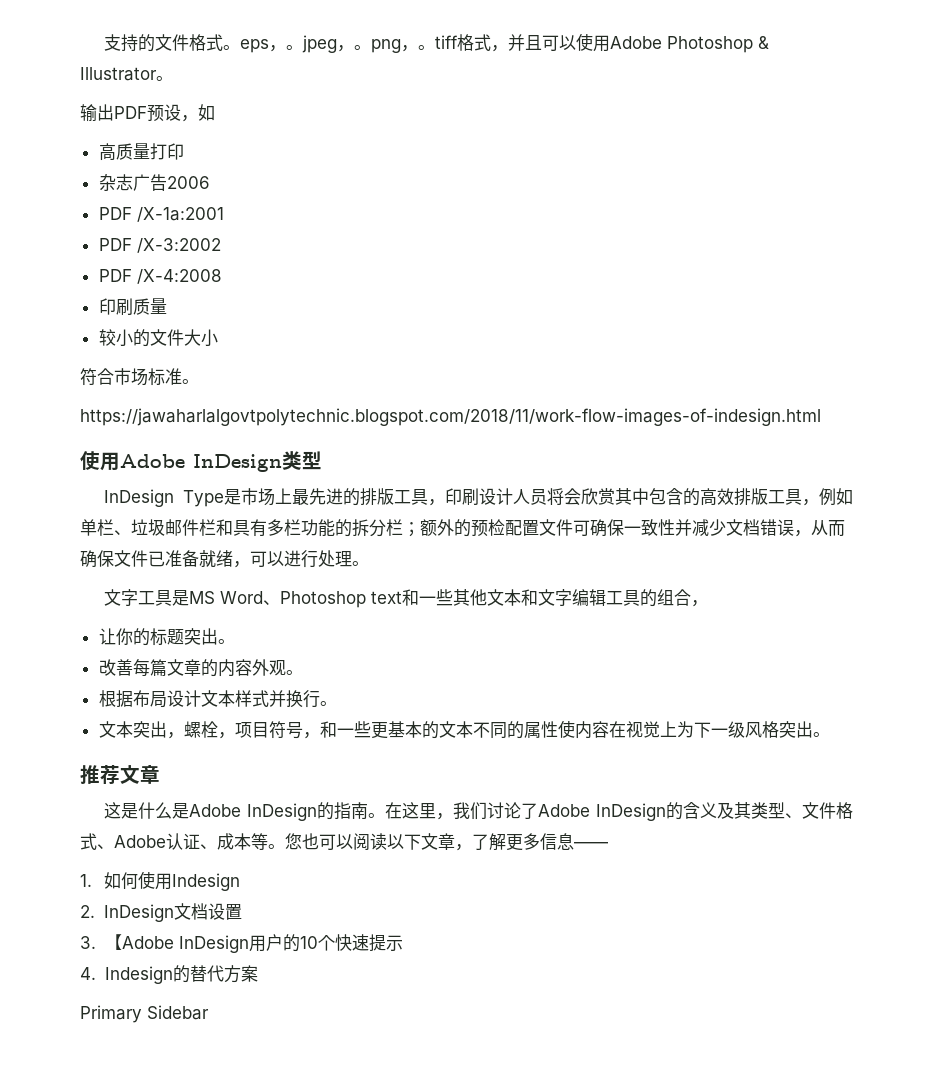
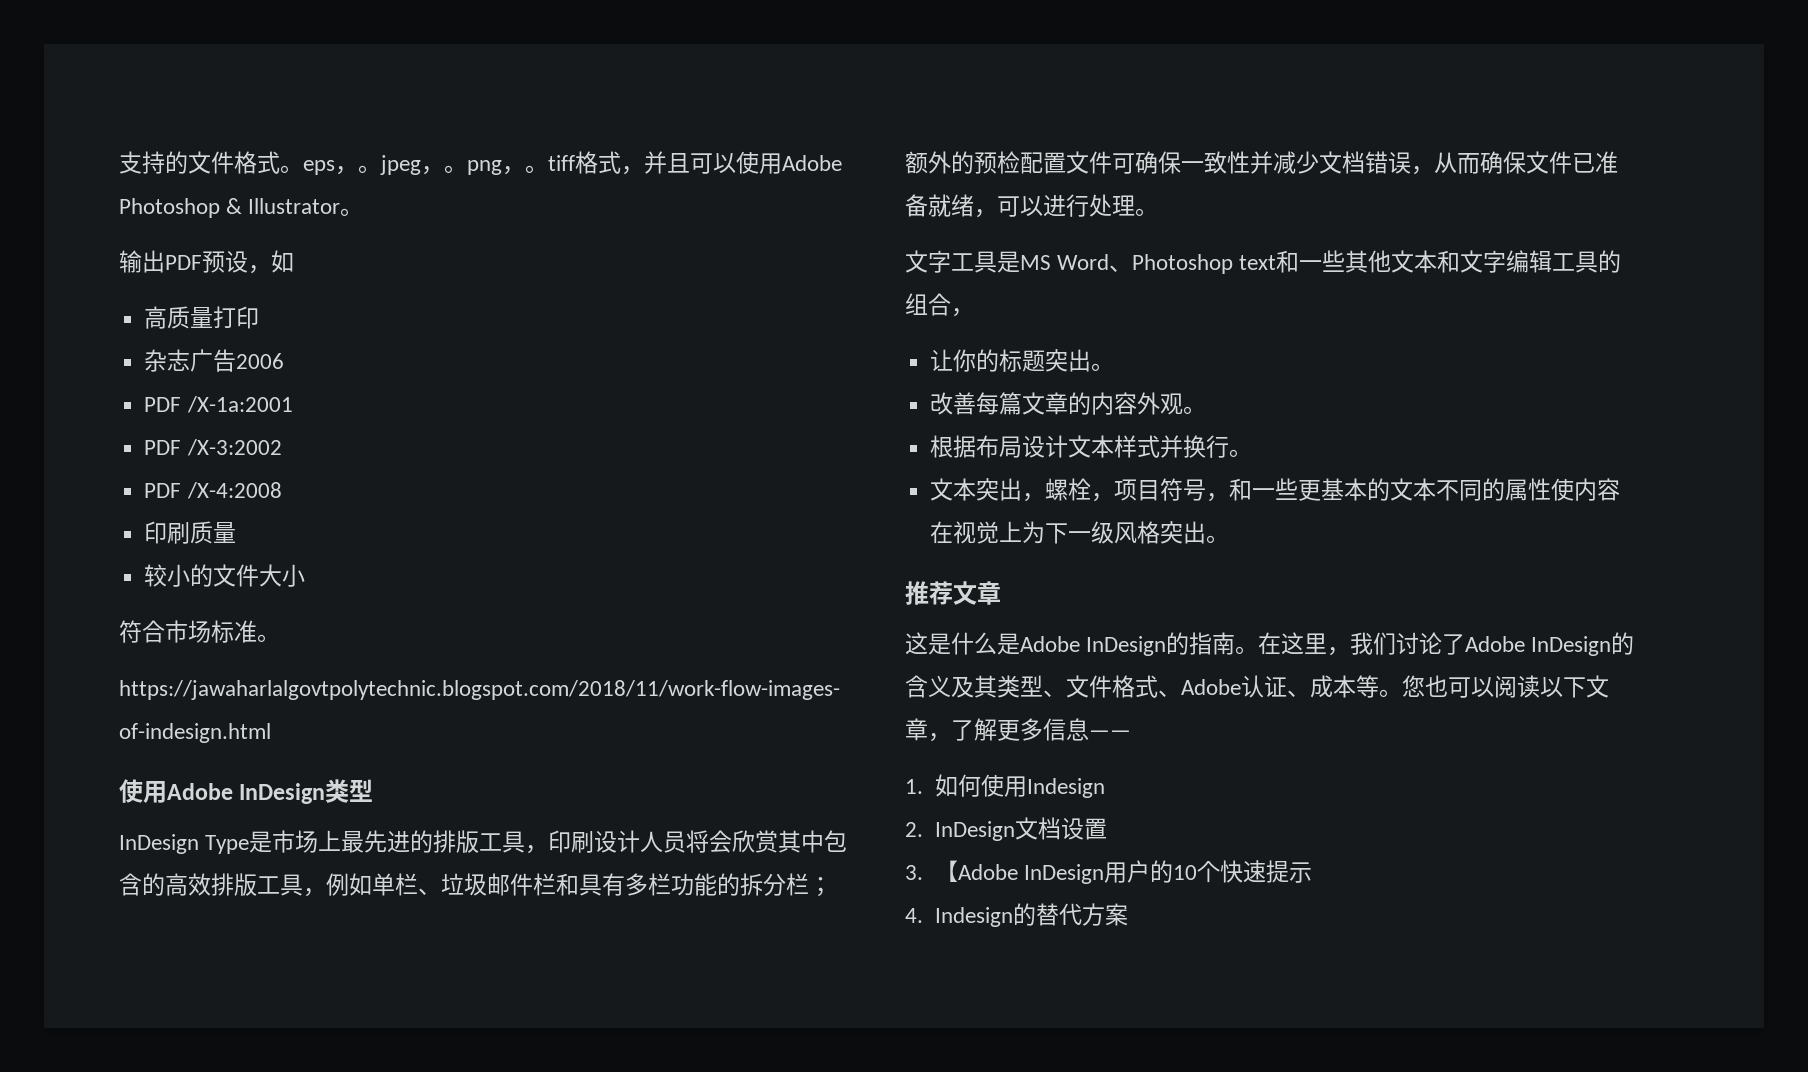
- Primary Sidebar

